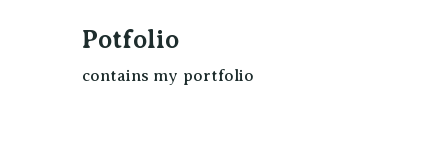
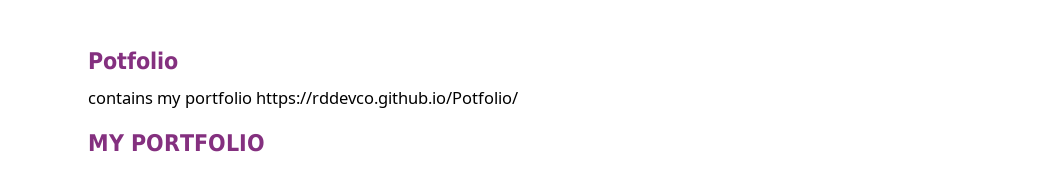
- contains my portfolio
+ contains my portfolio https://rddevco.github.io/Potfolio/
+ MY PORTFOLIO

